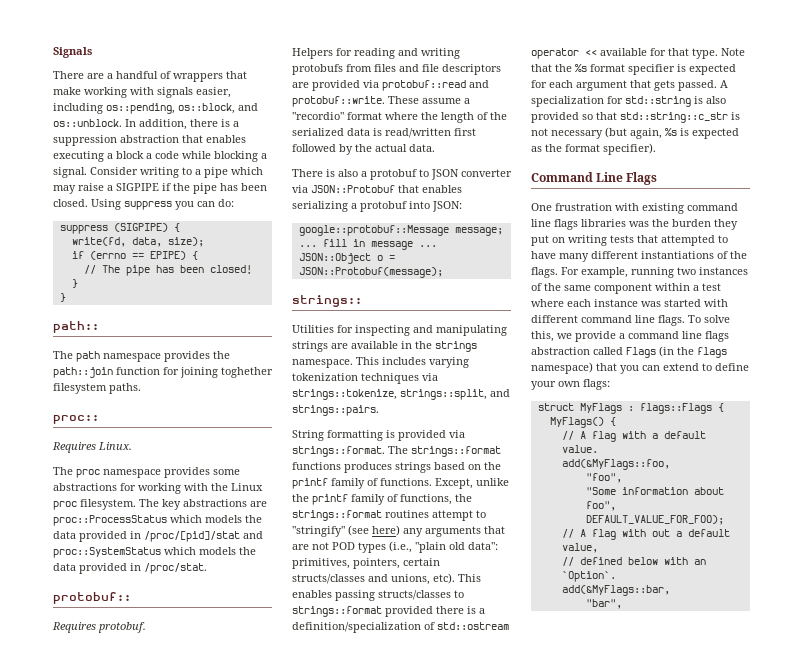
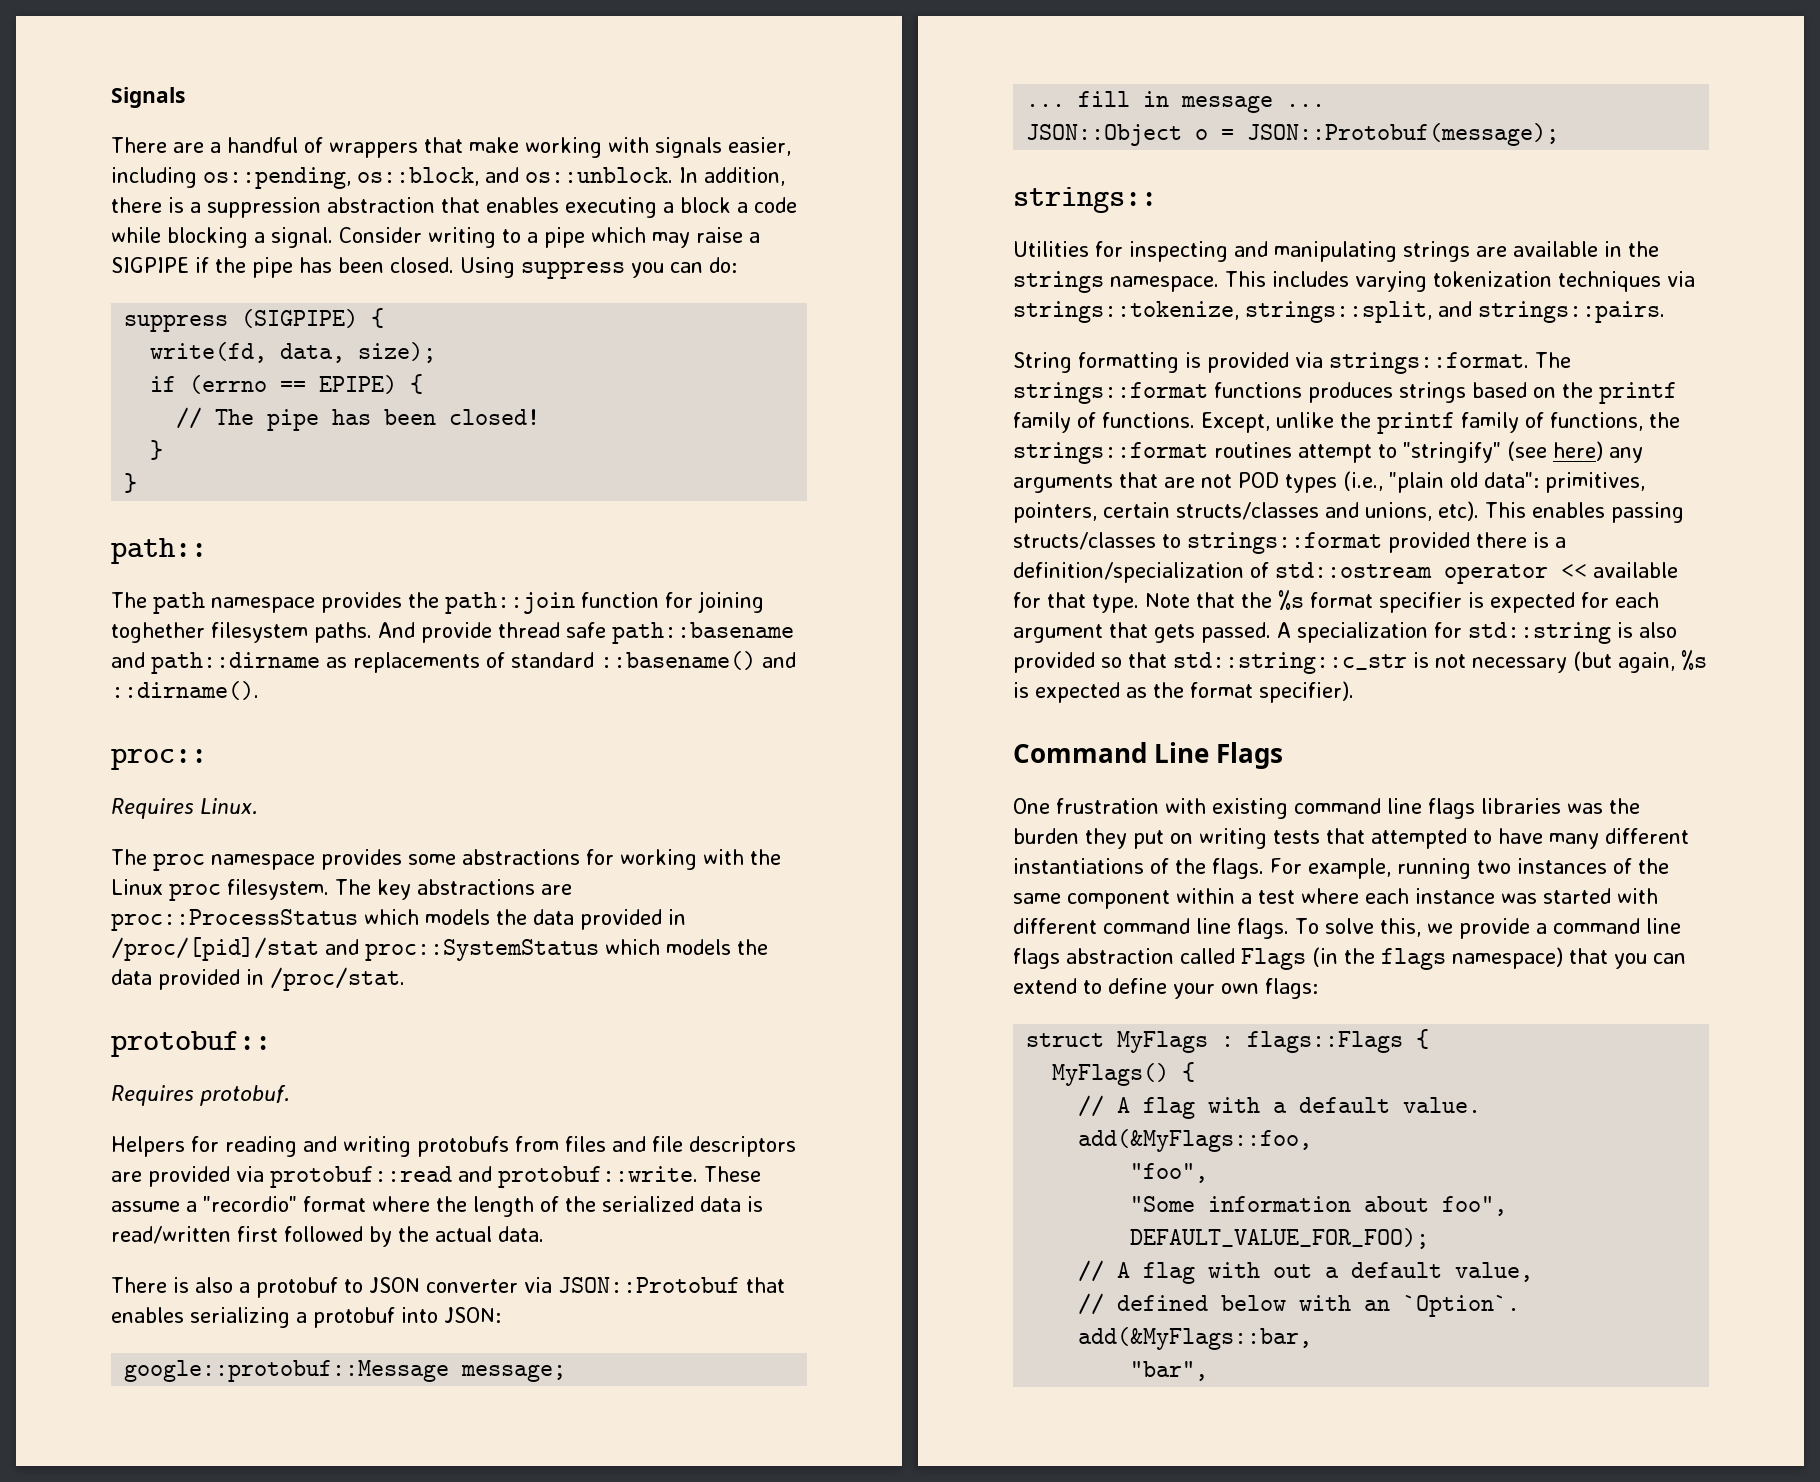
+ And provide thread safe path::basename and path::dirname as replacements of standard ::basename() and ::dirname().

